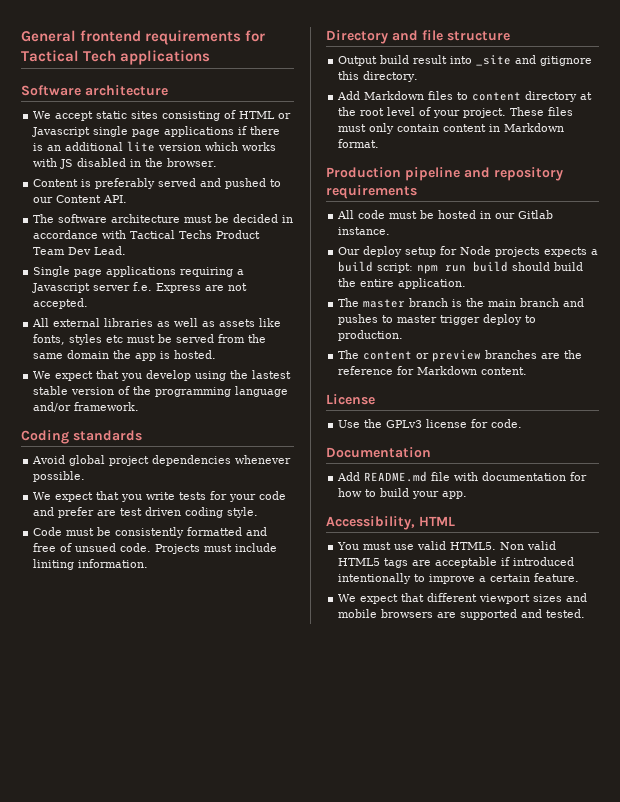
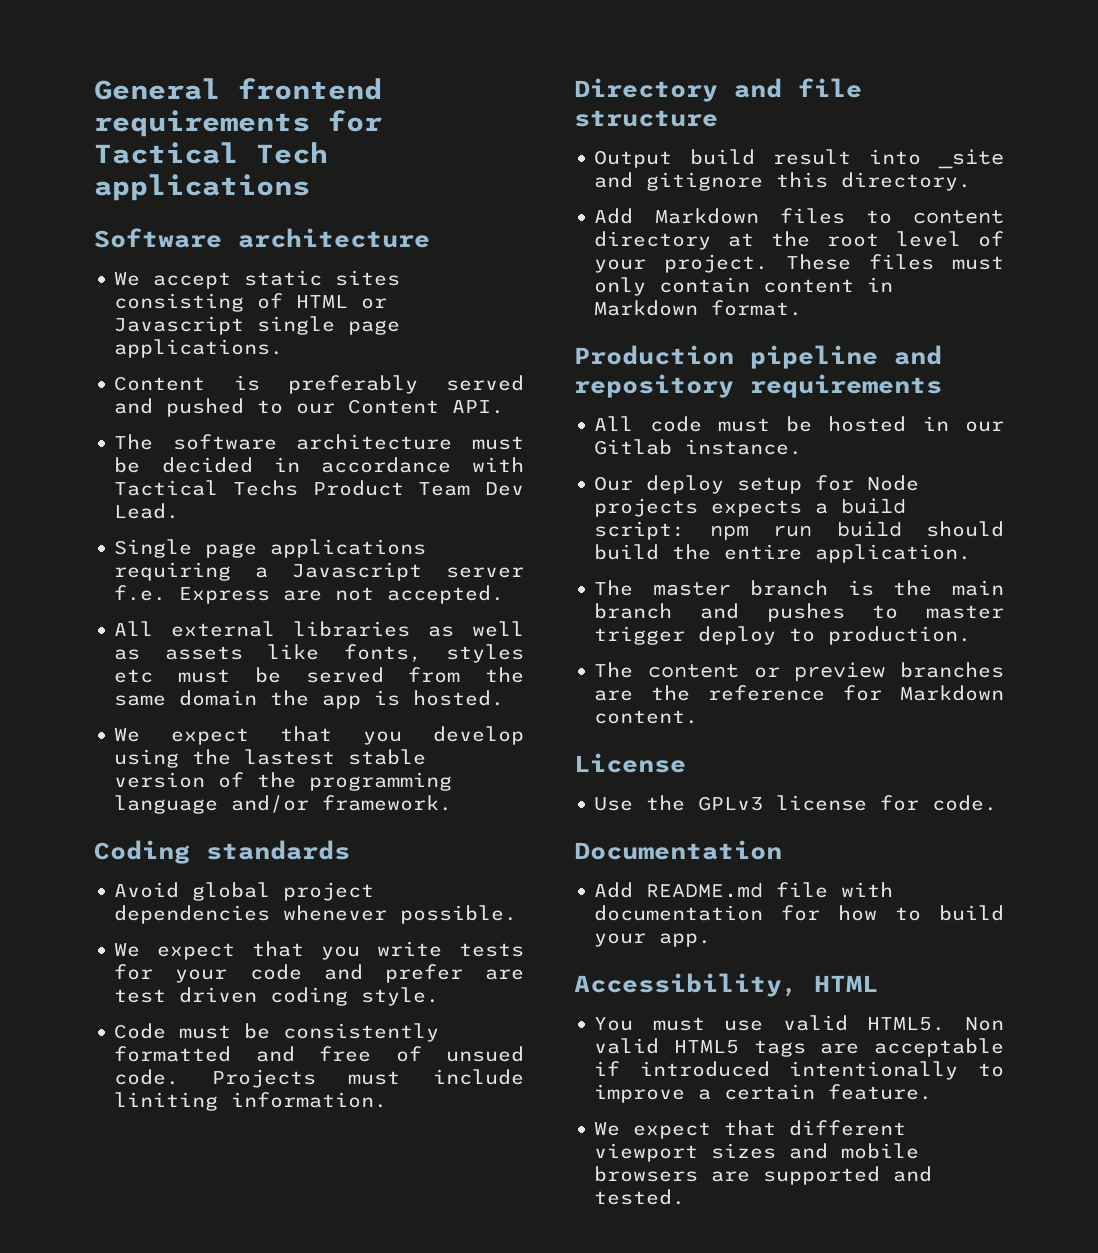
- We accept static sites consisting of HTML or Javascript single page applications if there is an additional lite version which works with JS disabled in the browser.
+ We accept static sites consisting of HTML or Javascript single page applications.

